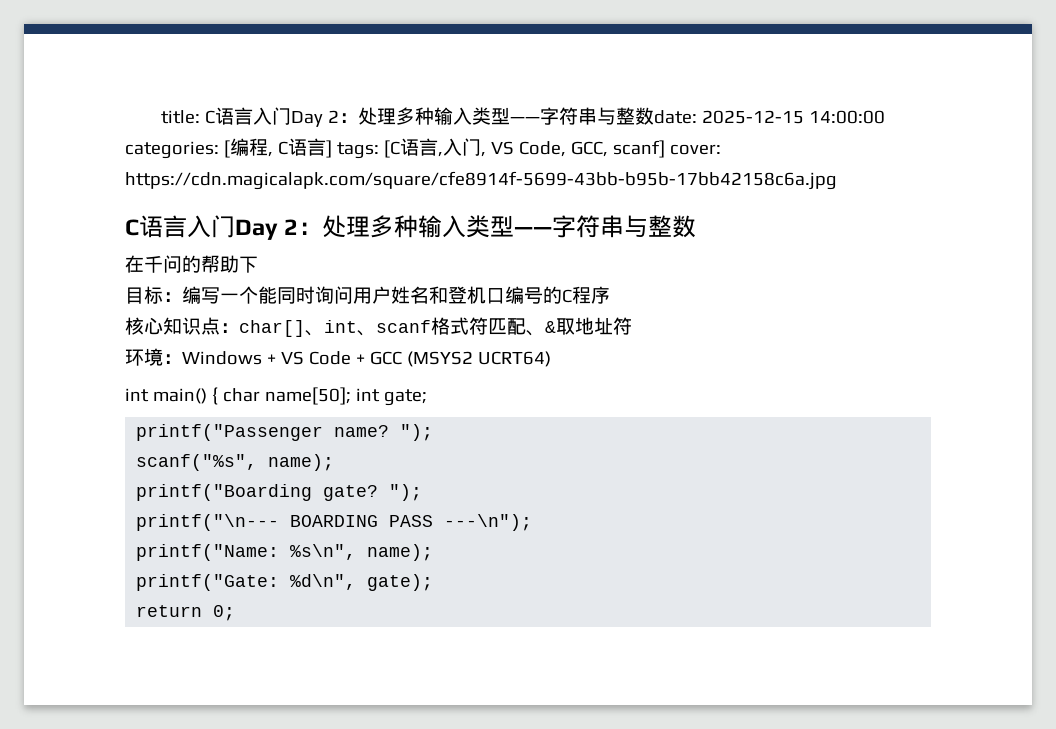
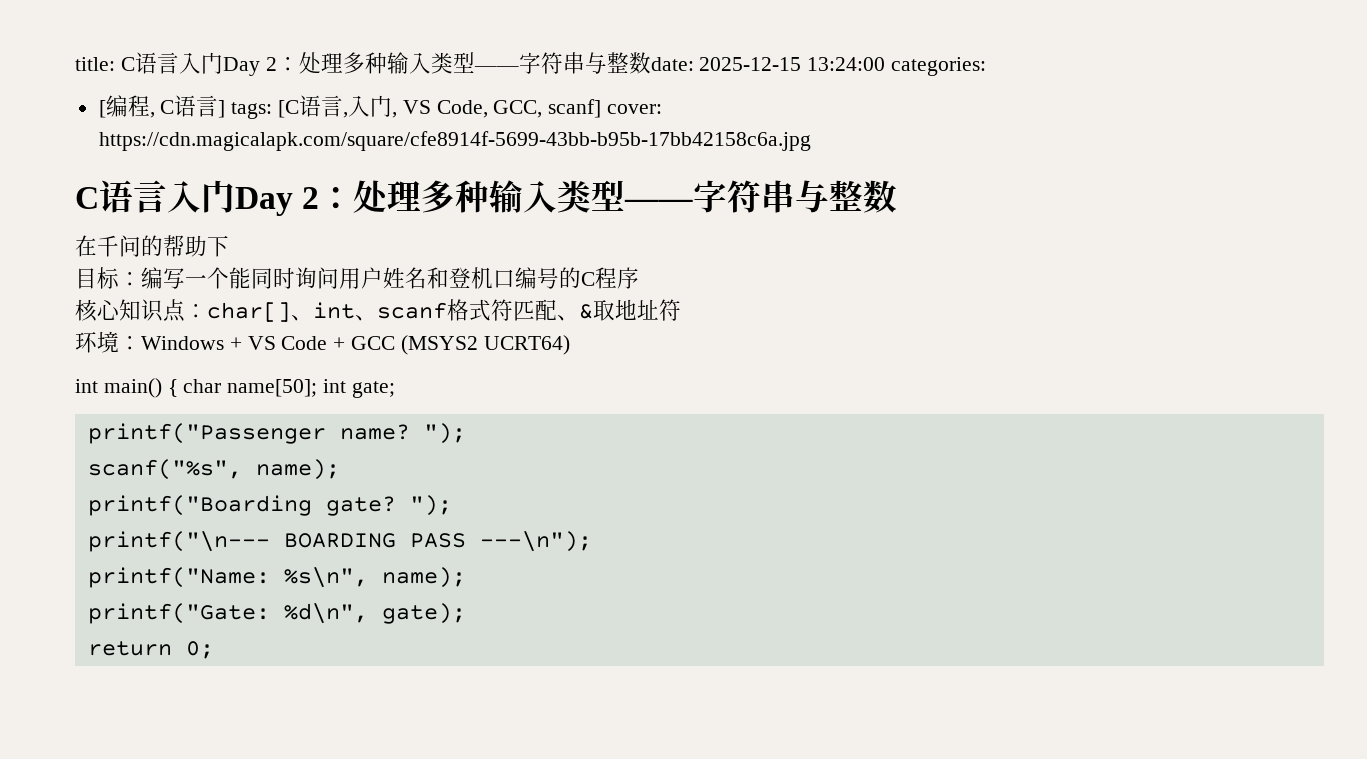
- title: C语言入门Day 2：处理多种输入类型——字符串与整数date: 2025-12-15 14:00:00 categories: [编程, C语言] tags: [C语言,入门, VS Code, GCC, scanf] cover: https://cdn.magicalapk.com/square/cfe8914f-5699-43bb-b95b-17bb42158c6a.jpg
+ title: C语言入门Day 2：处理多种输入类型——字符串与整数date: 2025-12-15 13:24:00 categories:
+ [编程, C语言] tags: [C语言,入门, VS Code, GCC, scanf] cover: https://cdn.magicalapk.com/square/cfe8914f-5699-43bb-b95b-17bb42158c6a.jpg

